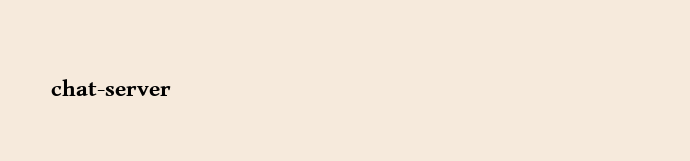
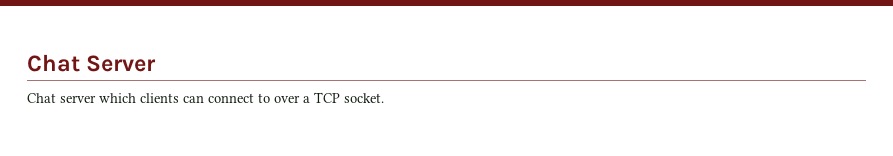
- chat-server
+ Chat Server
+ Chat server which clients can connect to over a TCP socket.

